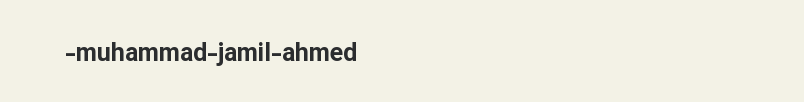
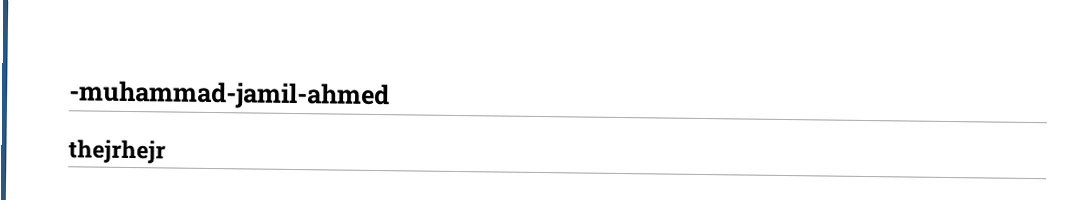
+ thejrhejr

